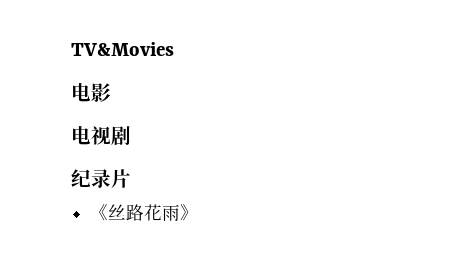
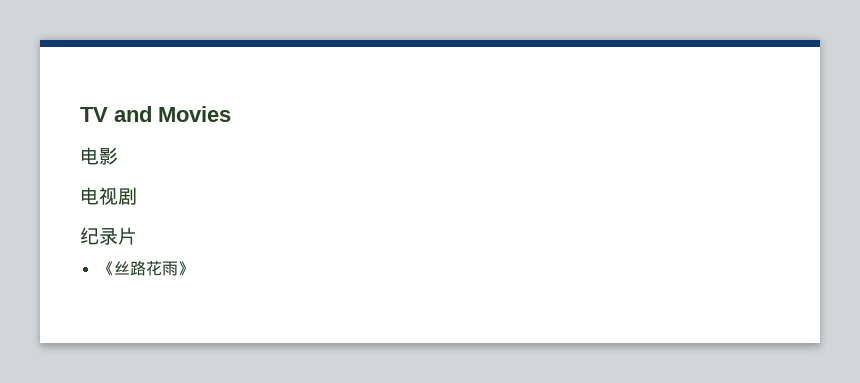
- TV&Movies
+ TV and Movies

